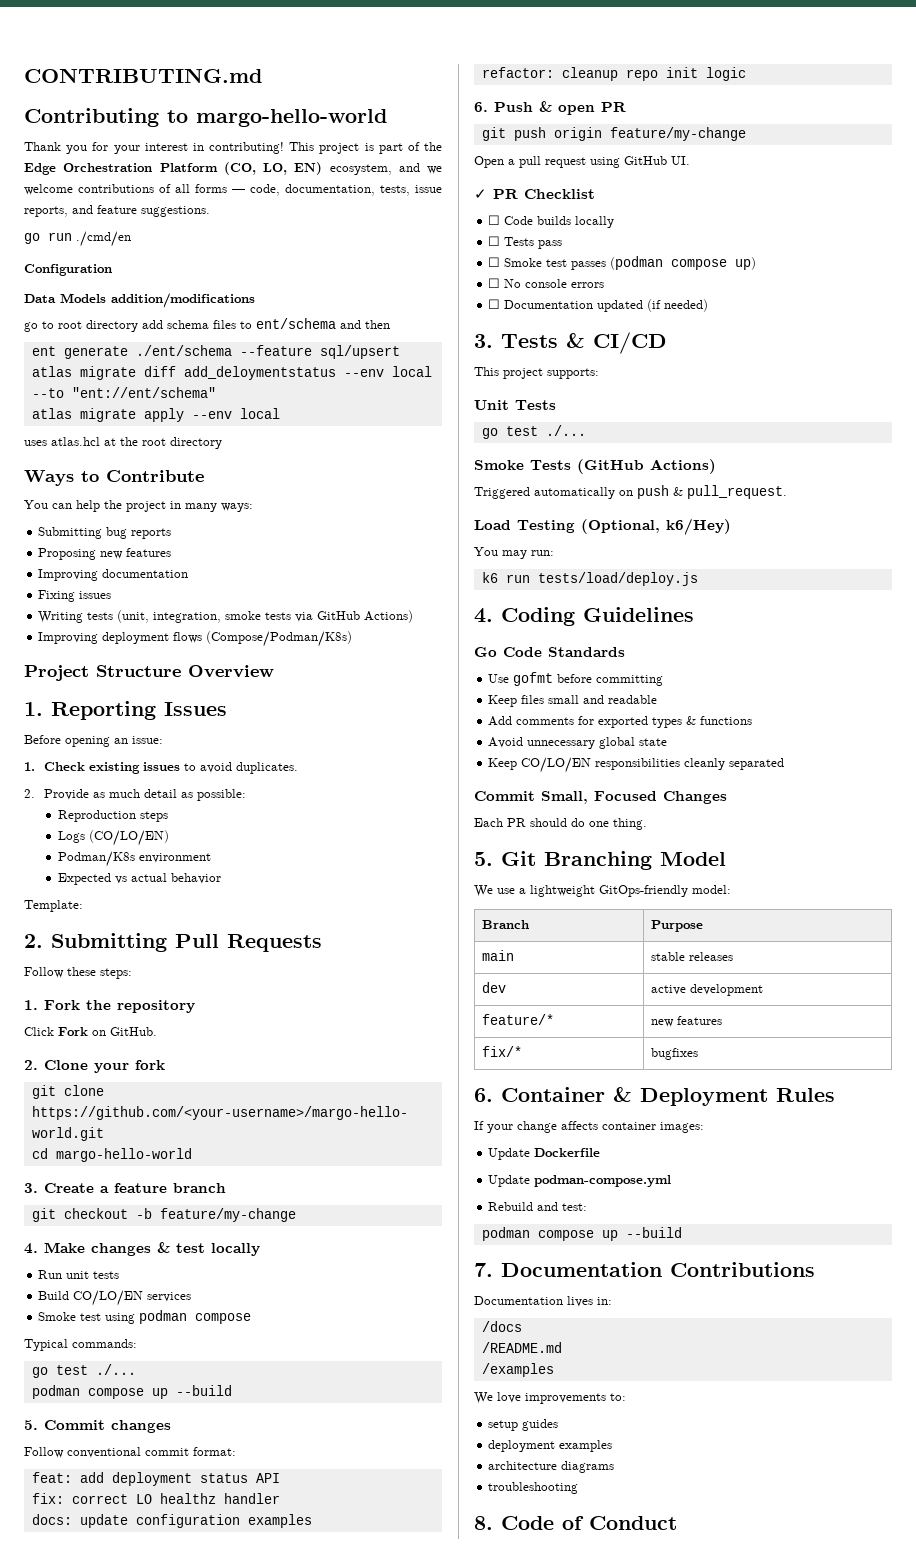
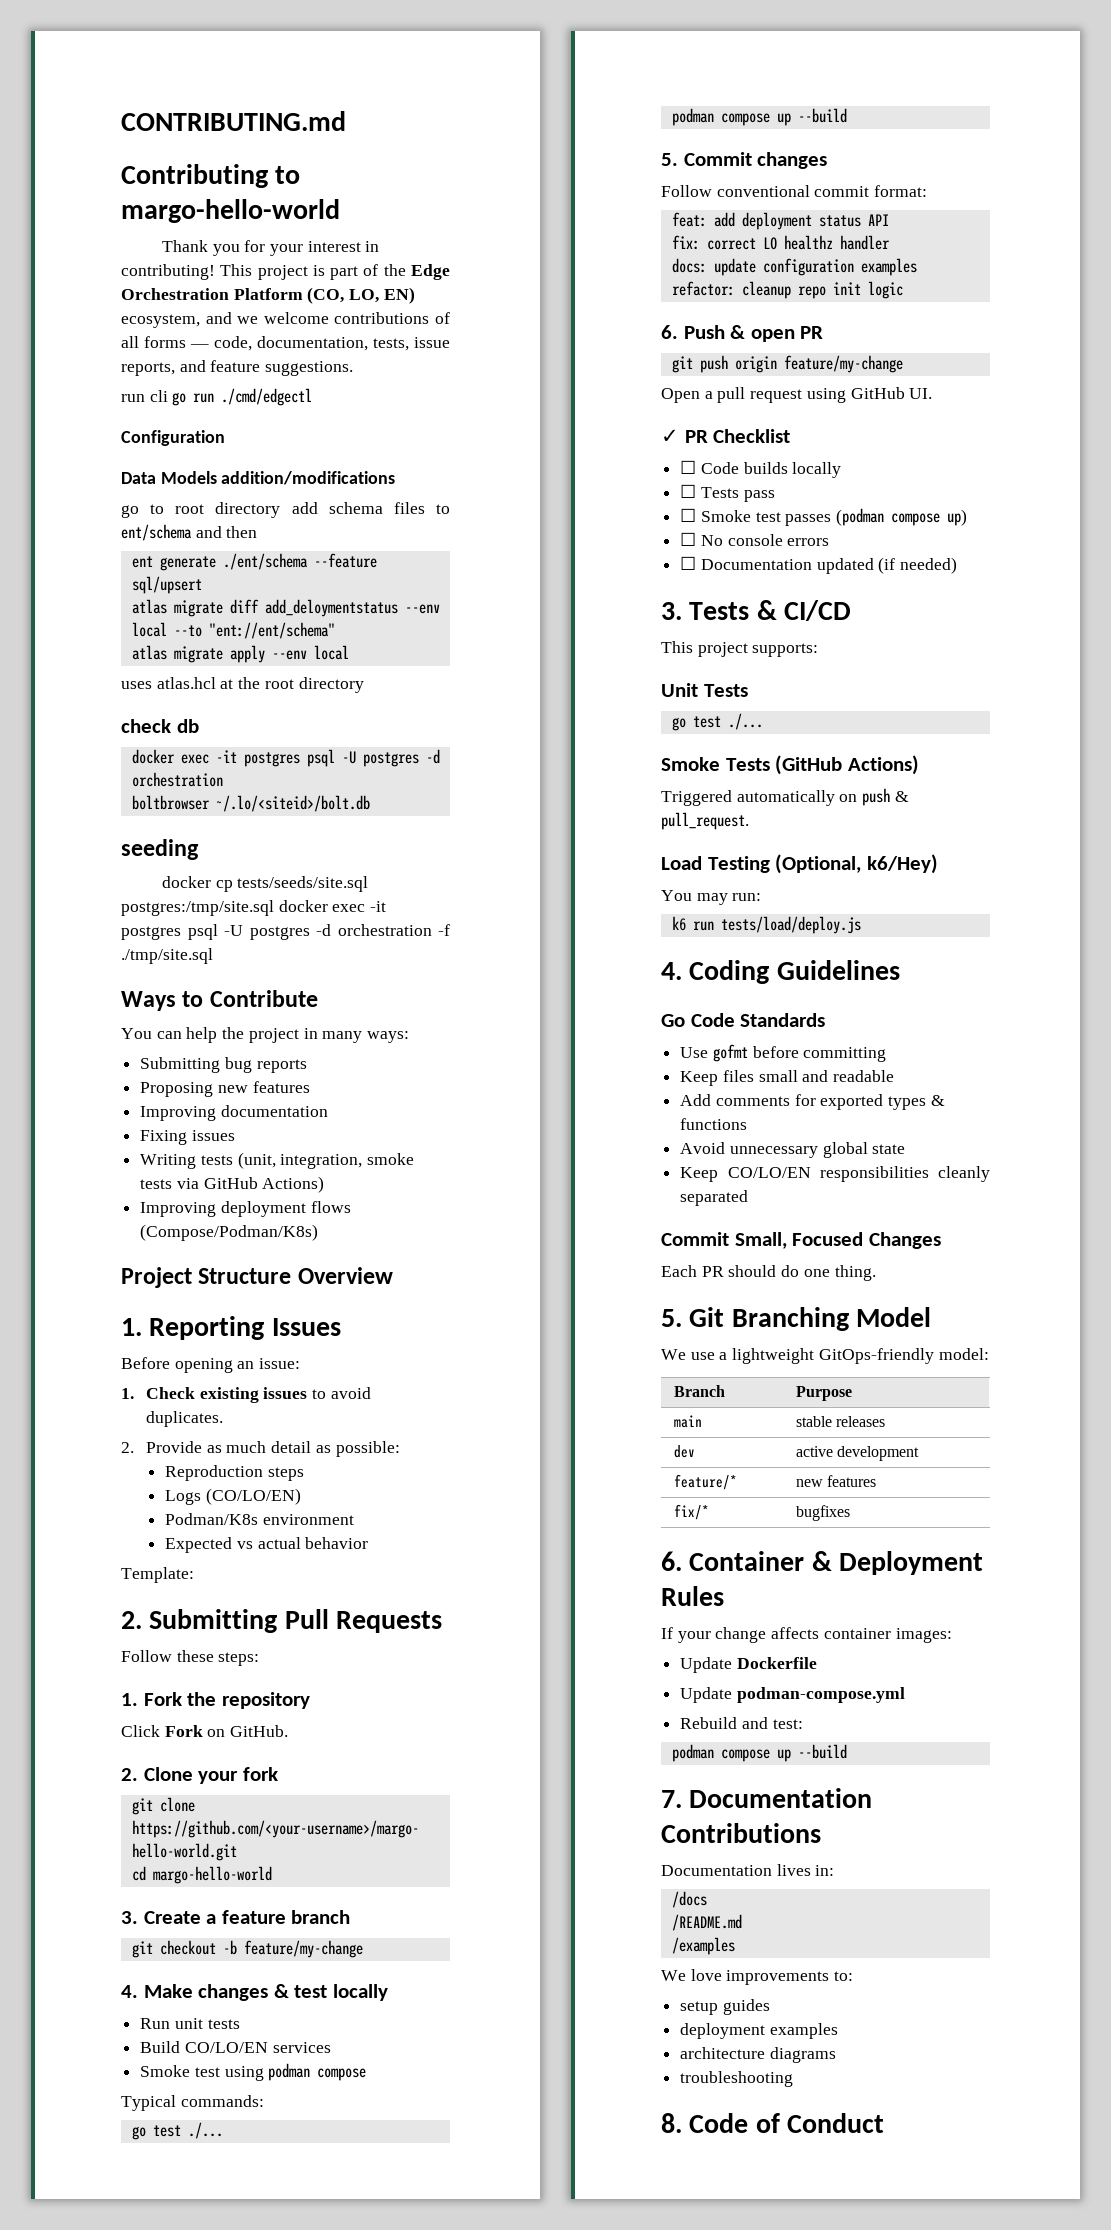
- go run ./cmd/en
+ run cli go run ./cmd/edgectl
+ check db
+ docker exec -it postgres psql -U postgres -d orchestration
+ boltbrowser ~/.lo/<siteid>/bolt.db
+ seeding
+ docker cp tests/seeds/site.sql postgres:/tmp/site.sql docker exec -it postgres psql -U postgres -d orchestration -f ./tmp/site.sql

